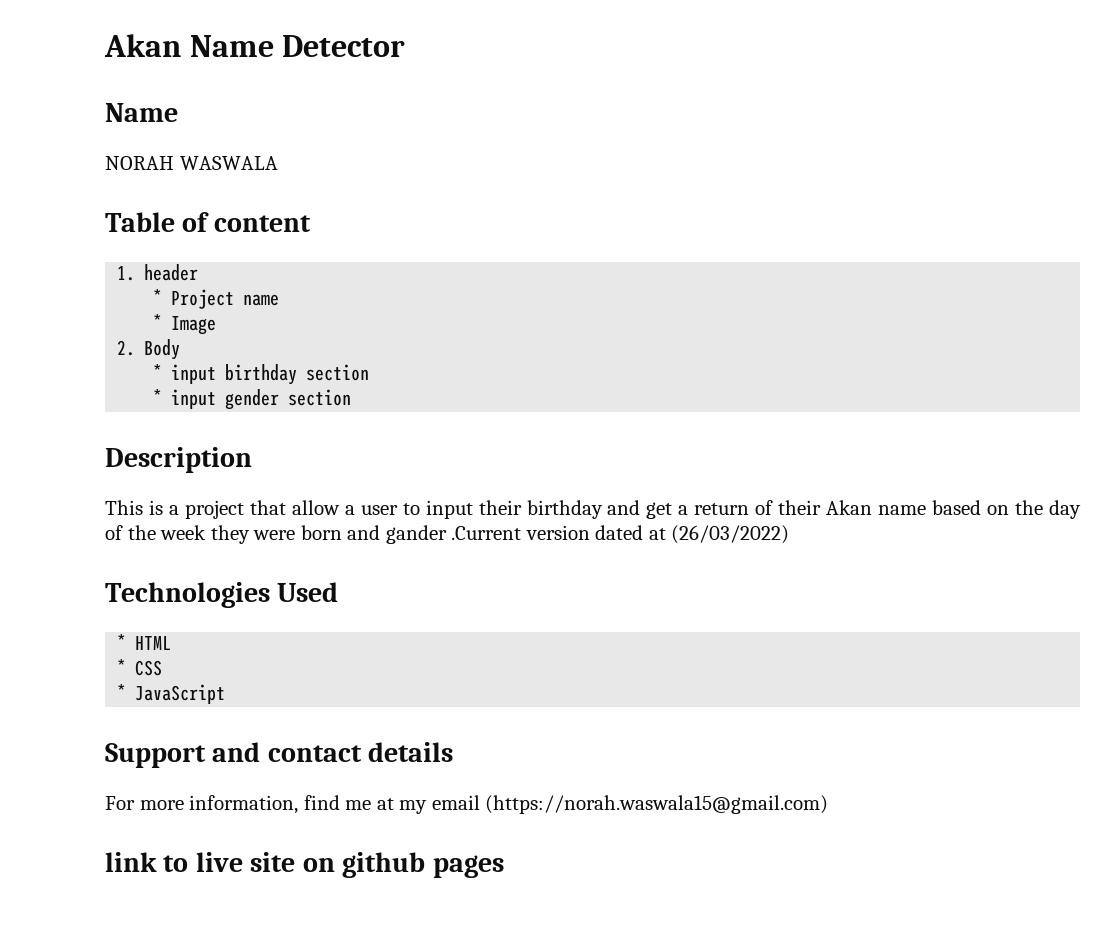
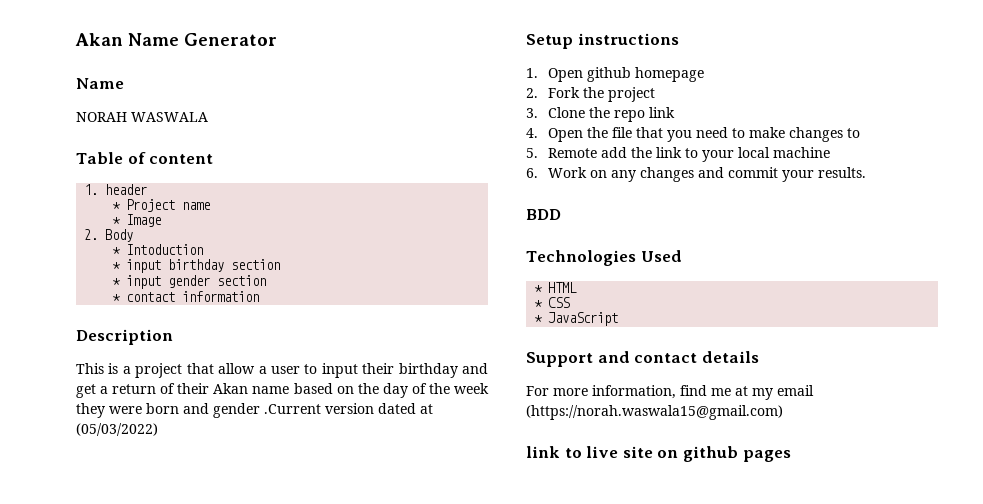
- Akan Name Detector
+ Akan Name Generator
+ * Intoduction
+ * contact information
- This is a project that allow a user to input their birthday and get a return of their Akan name based on the day of the week they were born and gander .Current version dated at (26/03/2022)
+ This is a project that allow a user to input their birthday and get a return of their Akan name based on the day of the week they were born and gender .Current version dated at (05/03/2022)
+ Setup instructions
+ 1. Open github homepage
+ 2. Fork the project
+ 3. Clone the repo link
+ 4. Open the file that you need to make changes to
+ 5. Remote add the link to your local machine
+ 6. Work on any changes and commit your results.
+ BDD

